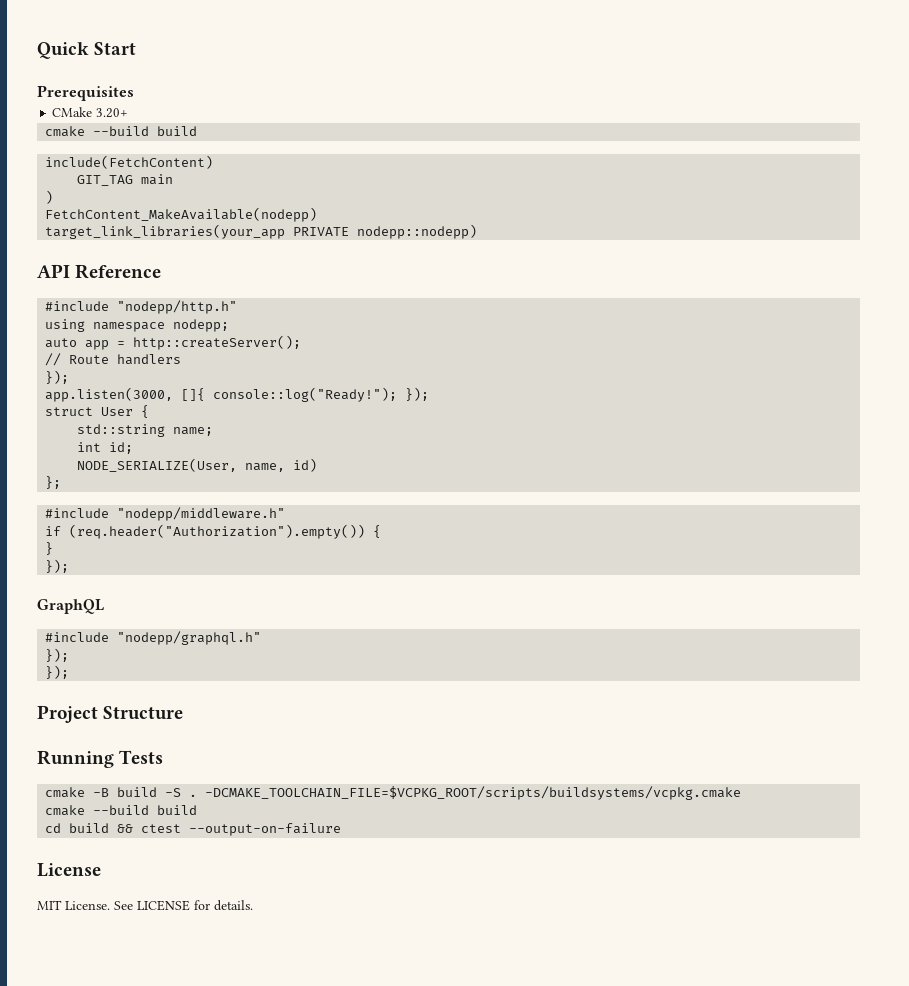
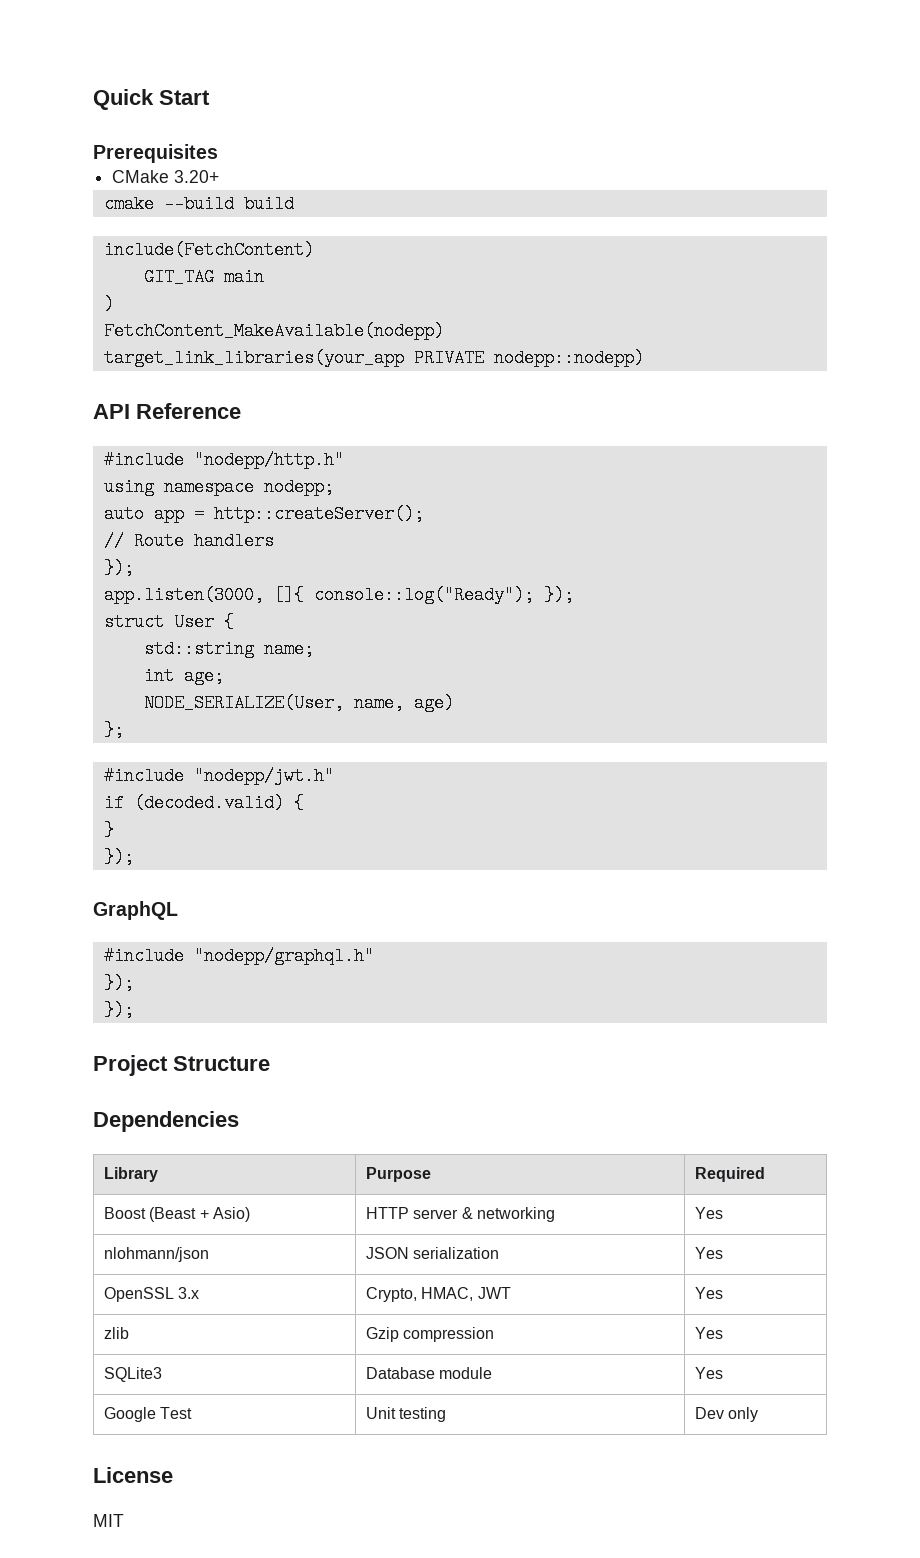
- app.listen(3000, []{ console::log("Ready!"); });
+ app.listen(3000, []{ console::log("Ready"); });
- int id;
+ int age;
- NODE_SERIALIZE(User, name, id)
+ NODE_SERIALIZE(User, name, age)
- #include "nodepp/middleware.h"
+ #include "nodepp/jwt.h"
- if (req.header("Authorization").empty()) {
+ if (decoded.valid) {
- Running Tests
- cmake -B build -S . -DCMAKE_TOOLCHAIN_FILE=$VCPKG_ROOT/scripts/buildsystems/vcpkg.cmake
- cmake --build build
- cd build && ctest --output-on-failure
+ Dependencies
+ Library | Purpose | Required
+ Boost (Beast + Asio) | HTTP server & networking | Yes
+ nlohmann/json | JSON serialization | Yes
+ OpenSSL 3.x | Crypto, HMAC, JWT | Yes
+ zlib | Gzip compression | Yes
+ SQLite3 | Database module | Yes
+ Google Test | Unit testing | Dev only
  License
- MIT License. See LICENSE for details.
+ MIT

